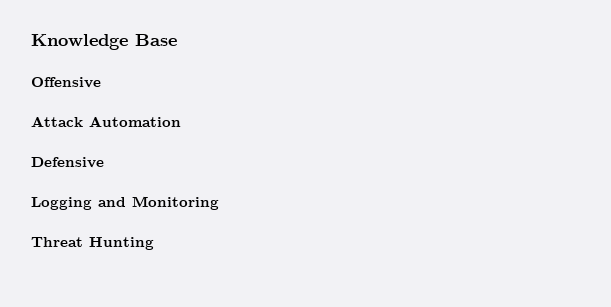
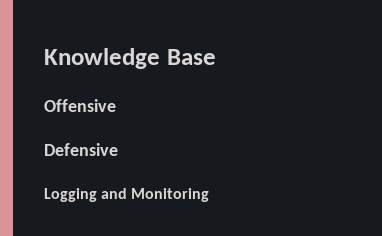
- Attack Automation
- Threat Hunting

